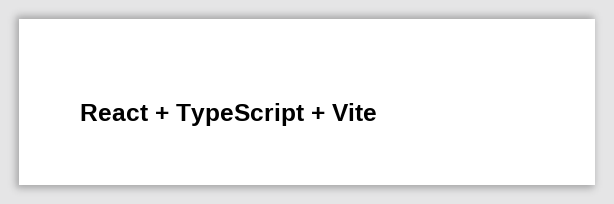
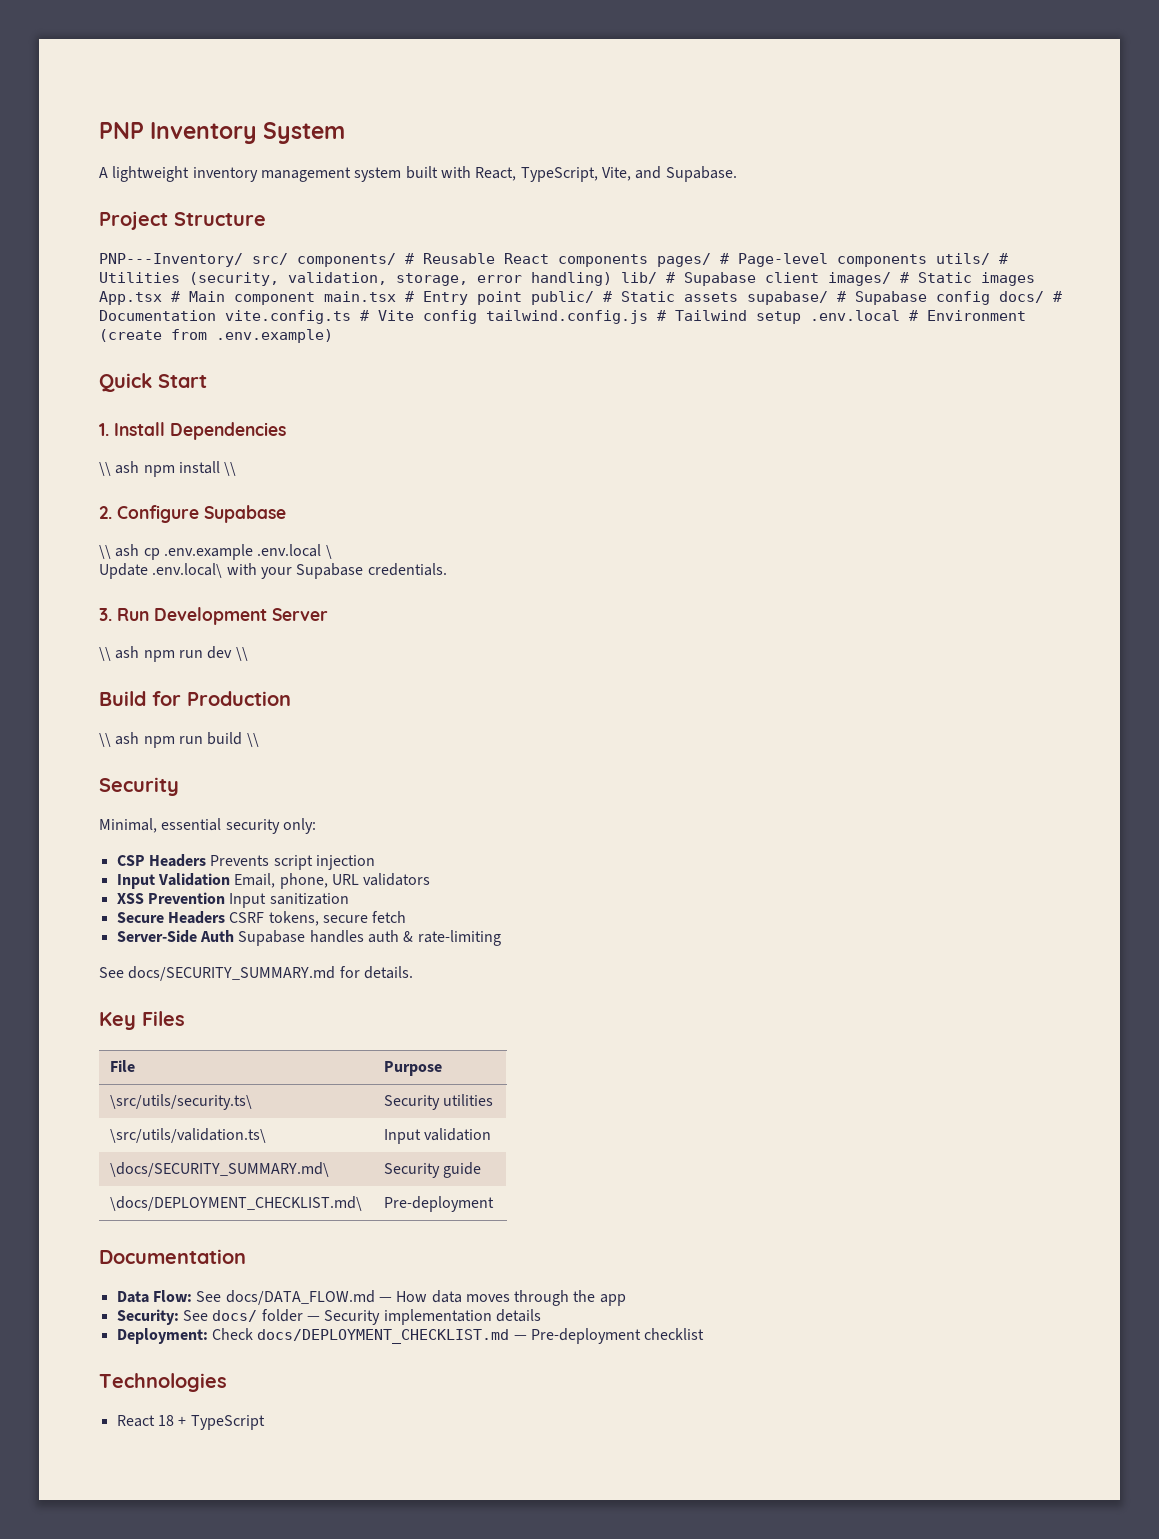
- React + TypeScript + Vite
+ PNP Inventory System
+ A lightweight inventory management system built with React, TypeScript, Vite, and Supabase.
+ Project Structure
+ PNP---Inventory/ src/ components/ # Reusable React components pages/ # Page-level components utils/ # Utilities (security, validation, storage, error handling) lib/ # Supabase client images/ # Static images App.tsx # Main component main.tsx # Entry point public/ # Static assets supabase/ # Supabase config docs/ # Documentation vite.config.ts # Vite config tailwind.config.js # Tailwind setup .env.local # Environment (create from .env.example)
+ Quick Start
+ 1. Install Dependencies
+ \\ ash npm install \\
+ 2. Configure Supabase
+ \\ ash cp .env.example .env.local \
+ Update .env.local\ with your Supabase credentials.
+ 3. Run Development Server
+ \\ ash npm run dev \\
+ Build for Production
+ \\ ash npm run build \\
+ Security
+ Minimal, essential security only:
+ CSP Headers Prevents script injection
+ Input Validation Email, phone, URL validators
+ XSS Prevention Input sanitization
+ Secure Headers CSRF tokens, secure fetch
+ Server-Side Auth Supabase handles auth & rate-limiting
+ See docs/SECURITY_SUMMARY.md for details.
+ Key Files
+ File | Purpose
+ \src/utils/security.ts\ | Security utilities
+ \src/utils/validation.ts\ | Input validation
+ \docs/SECURITY_SUMMARY.md\ | Security guide
+ \docs/DEPLOYMENT_CHECKLIST.md\ | Pre-deployment
+ Documentation
+ Data Flow: See docs/DATA_FLOW.md — How data moves through the app
+ Security: See docs/ folder — Security implementation details
+ Deployment: Check docs/DEPLOYMENT_CHECKLIST.md — Pre-deployment checklist
+ Technologies
+ React 18 + TypeScript

